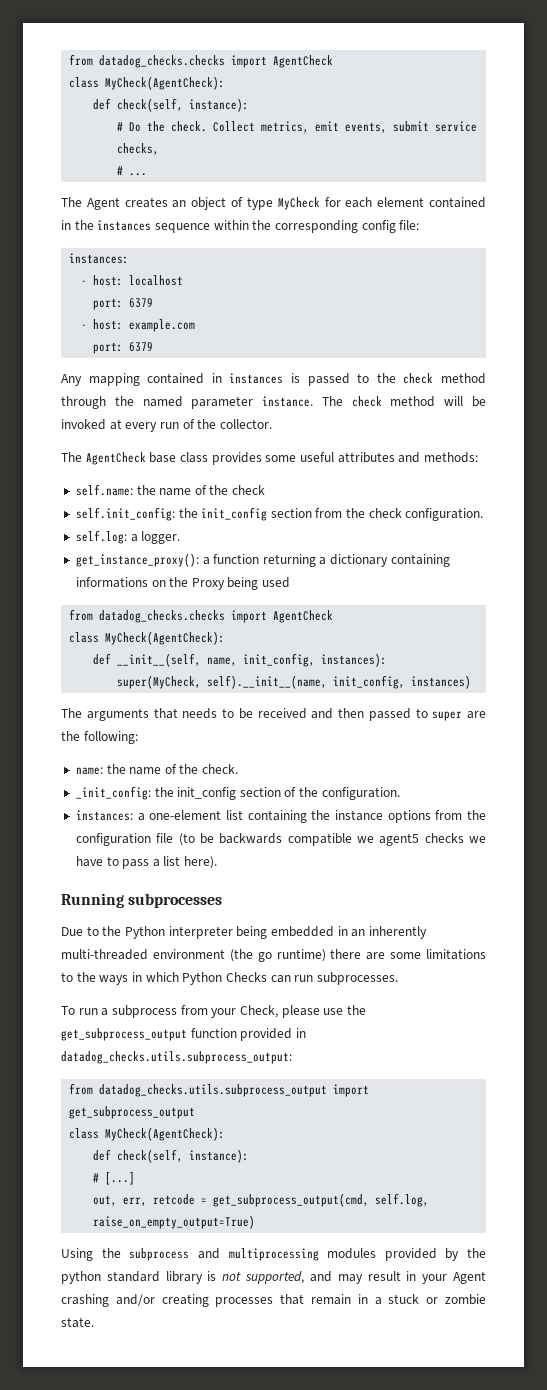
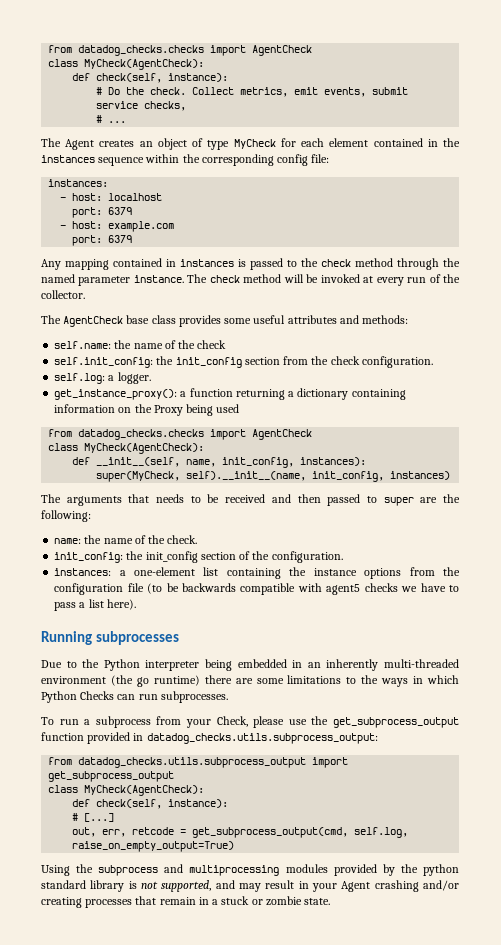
- get_instance_proxy(): a function returning a dictionary containing informations on the Proxy being used
+ get_instance_proxy(): a function returning a dictionary containing information on the Proxy being used
- _init_config: the init_config section of the configuration.
+ init_config: the init_config section of the configuration.
- instances: a one-element list containing the instance options from the configuration file (to be backwards compatible we agent5 checks we have to pass a list here).
+ instances: a one-element list containing the instance options from the configuration file (to be backwards compatible with agent5 checks we have to pass a list here).

